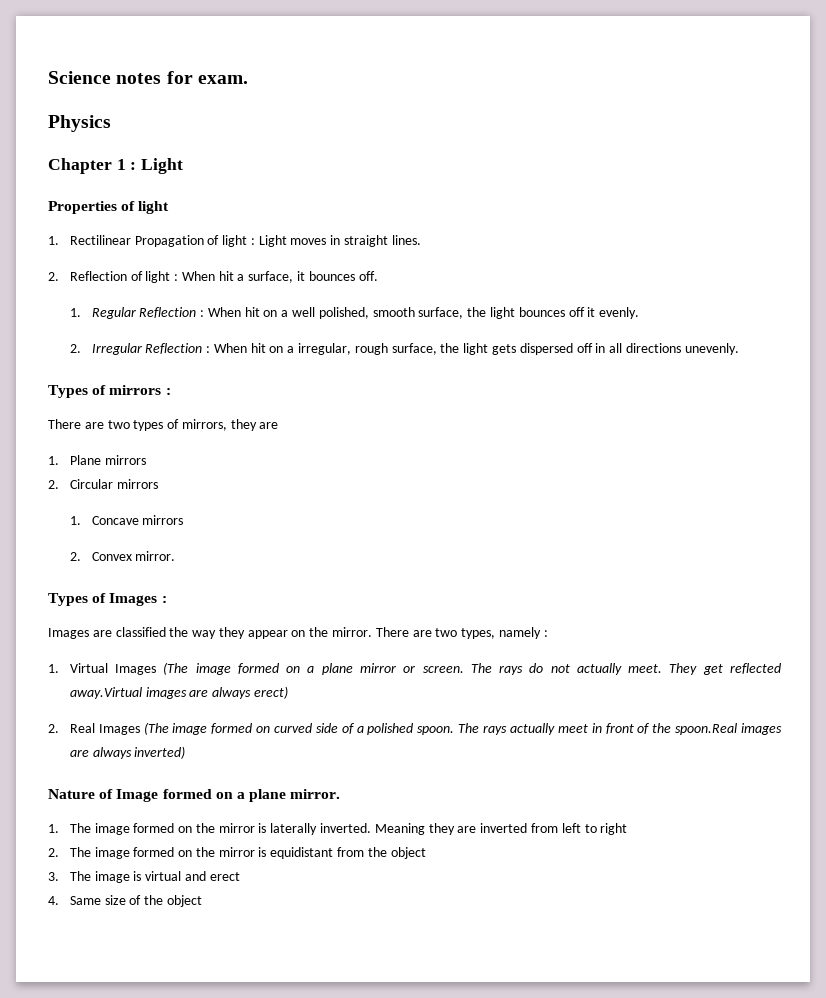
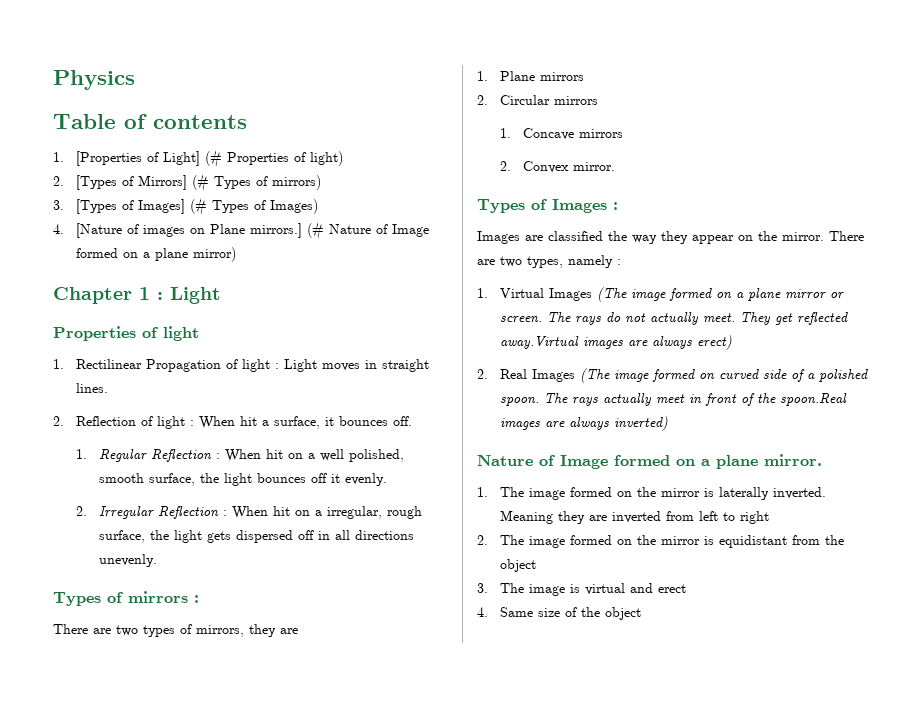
- Science notes for exam.
  Physics
+ Table of contents
+ 1. [Properties of Light] (# Properties of light)
+ 2. [Types of Mirrors] (# Types of mirrors)
+ 3. [Types of Images] (# Types of Images)
+ 4. [Nature of images on Plane mirrors.] (# Nature of Image formed on a plane mirror)

